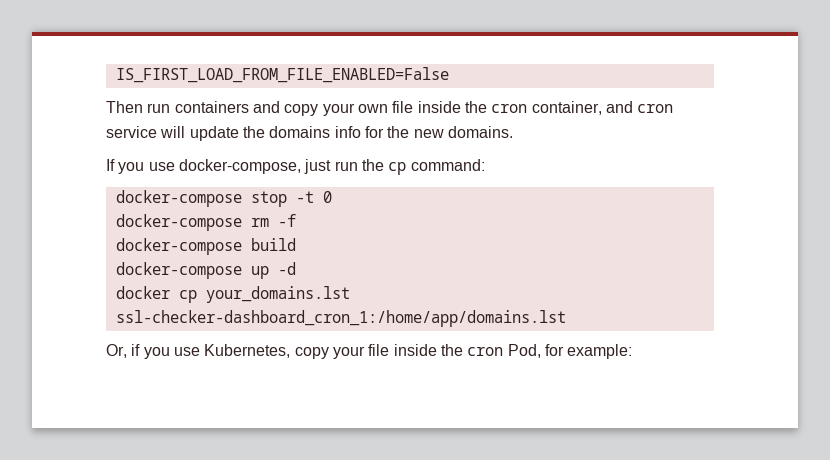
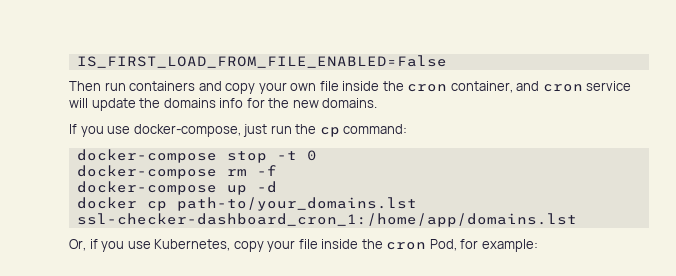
- docker-compose build
- docker cp your_domains.lst ssl-checker-dashboard_cron_1:/home/app/domains.lst
+ docker cp path-to/your_domains.lst ssl-checker-dashboard_cron_1:/home/app/domains.lst

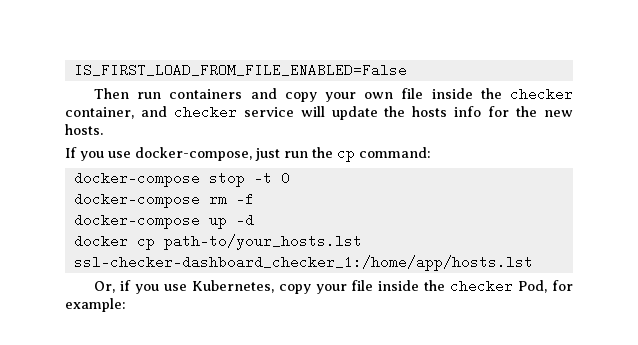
- Then run containers and copy your own file inside the cron container, and cron service will update the domains info for the new domains.
+ Then run containers and copy your own file inside the checker container, and checker service will update the hosts info for the new hosts.
- docker cp path-to/your_domains.lst ssl-checker-dashboard_cron_1:/home/app/domains.lst
+ docker cp path-to/your_hosts.lst ssl-checker-dashboard_checker_1:/home/app/hosts.lst
- Or, if you use Kubernetes, copy your file inside the cron Pod, for example:
+ Or, if you use Kubernetes, copy your file inside the checker Pod, for example:

